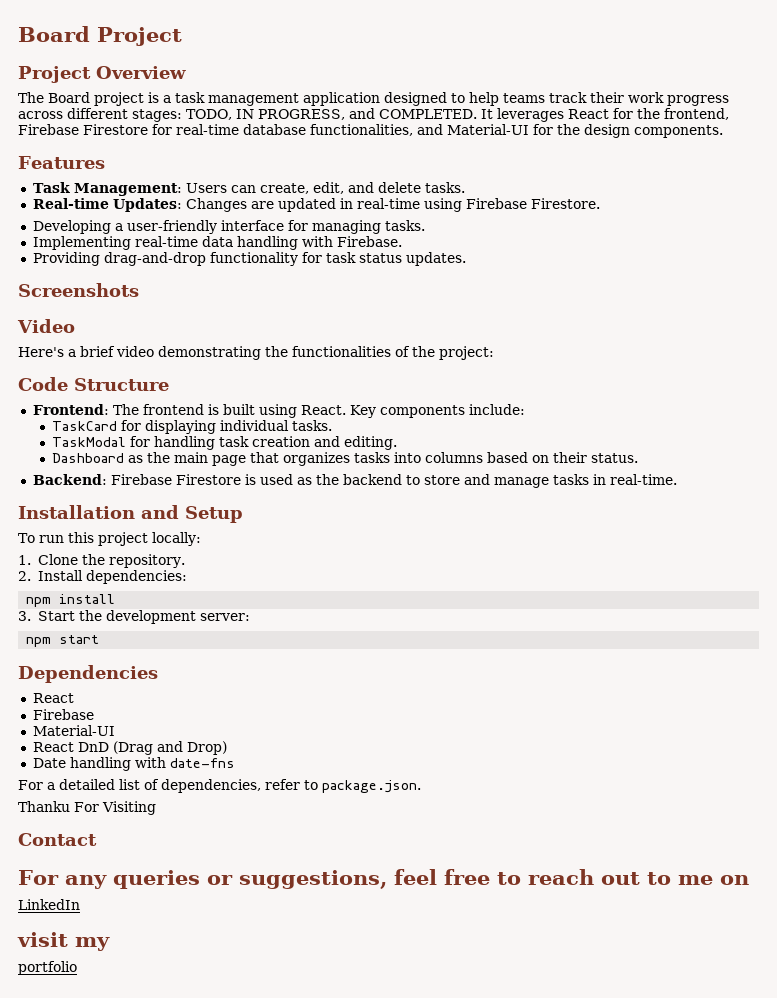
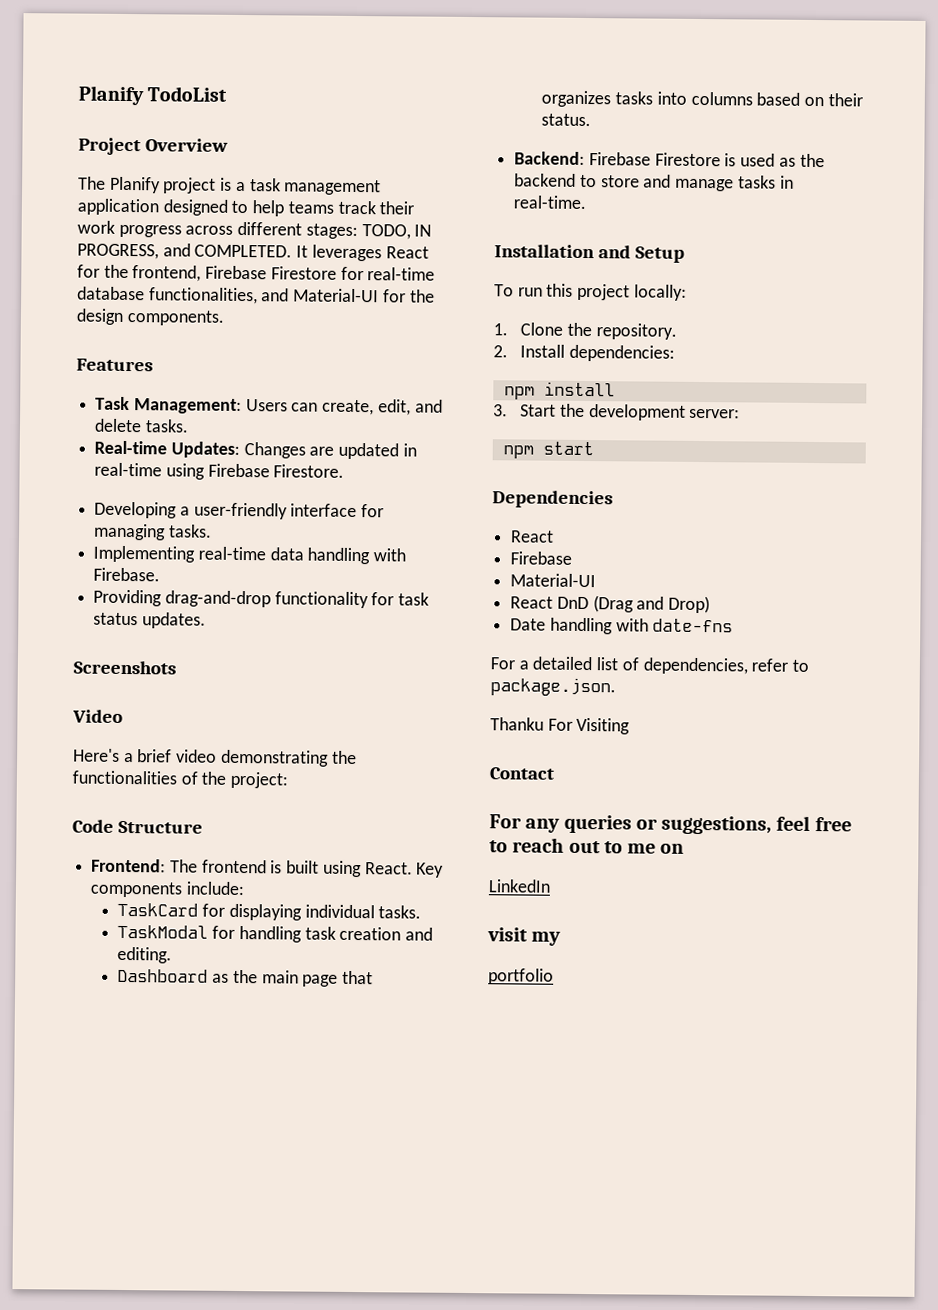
- Board Project
+ Planify TodoList
- The Board project is a task management application designed to help teams track their work progress across different stages: TODO, IN PROGRESS, and COMPLETED.
+ The Planify project is a task management application designed to help teams track their work progress across different stages: TODO, IN PROGRESS, and COMPLETED.

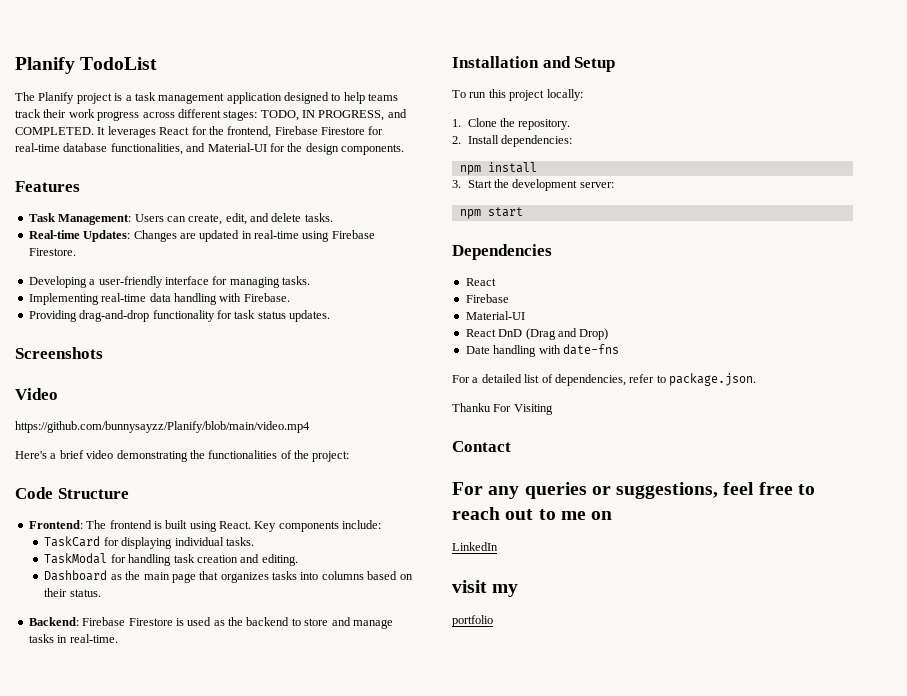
- Project Overview
+ https://github.com/bunnysayzz/Planify/blob/main/video.mp4

